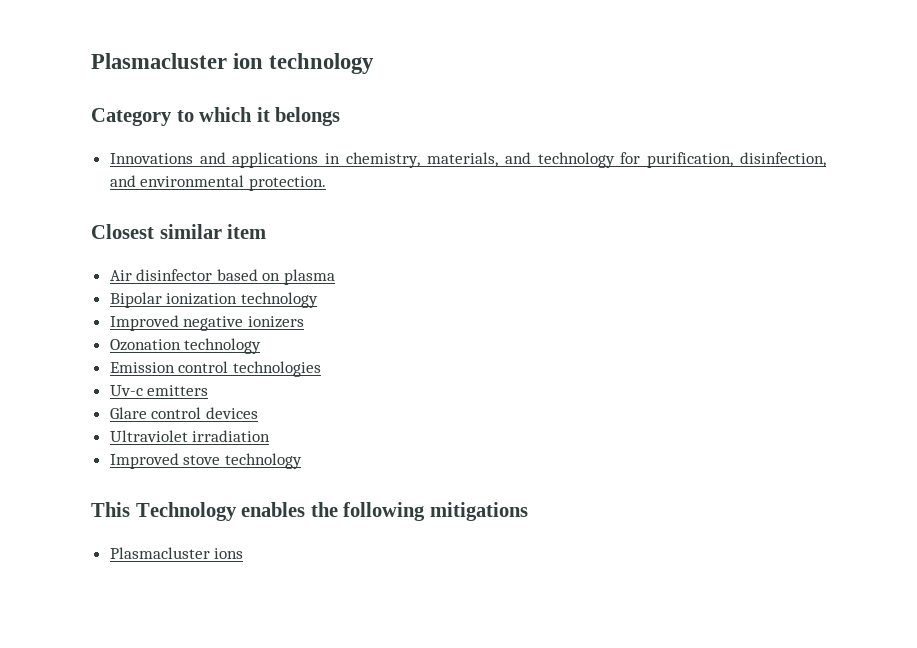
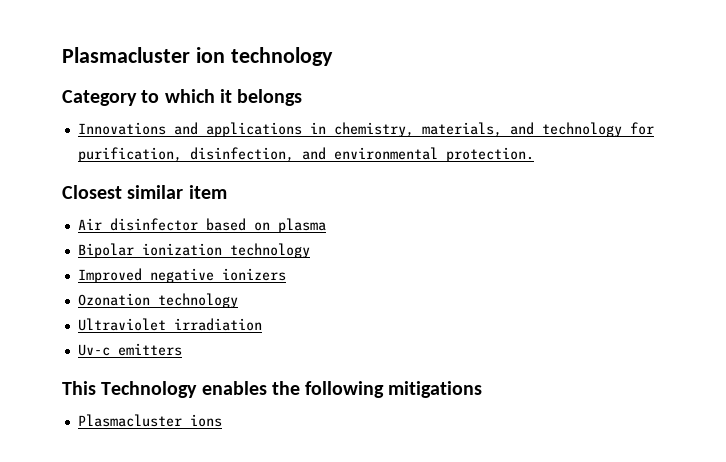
- Emission control technologies
+ Ultraviolet irradiation
- Glare control devices
- Ultraviolet irradiation
- Improved stove technology

